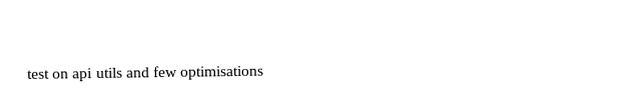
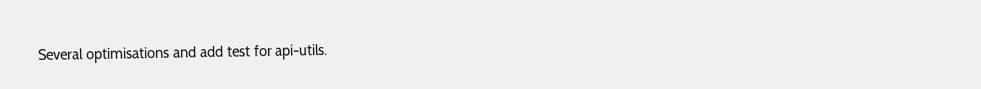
- test on api utils and few optimisations
+ Several optimisations and add test for api-utils.

